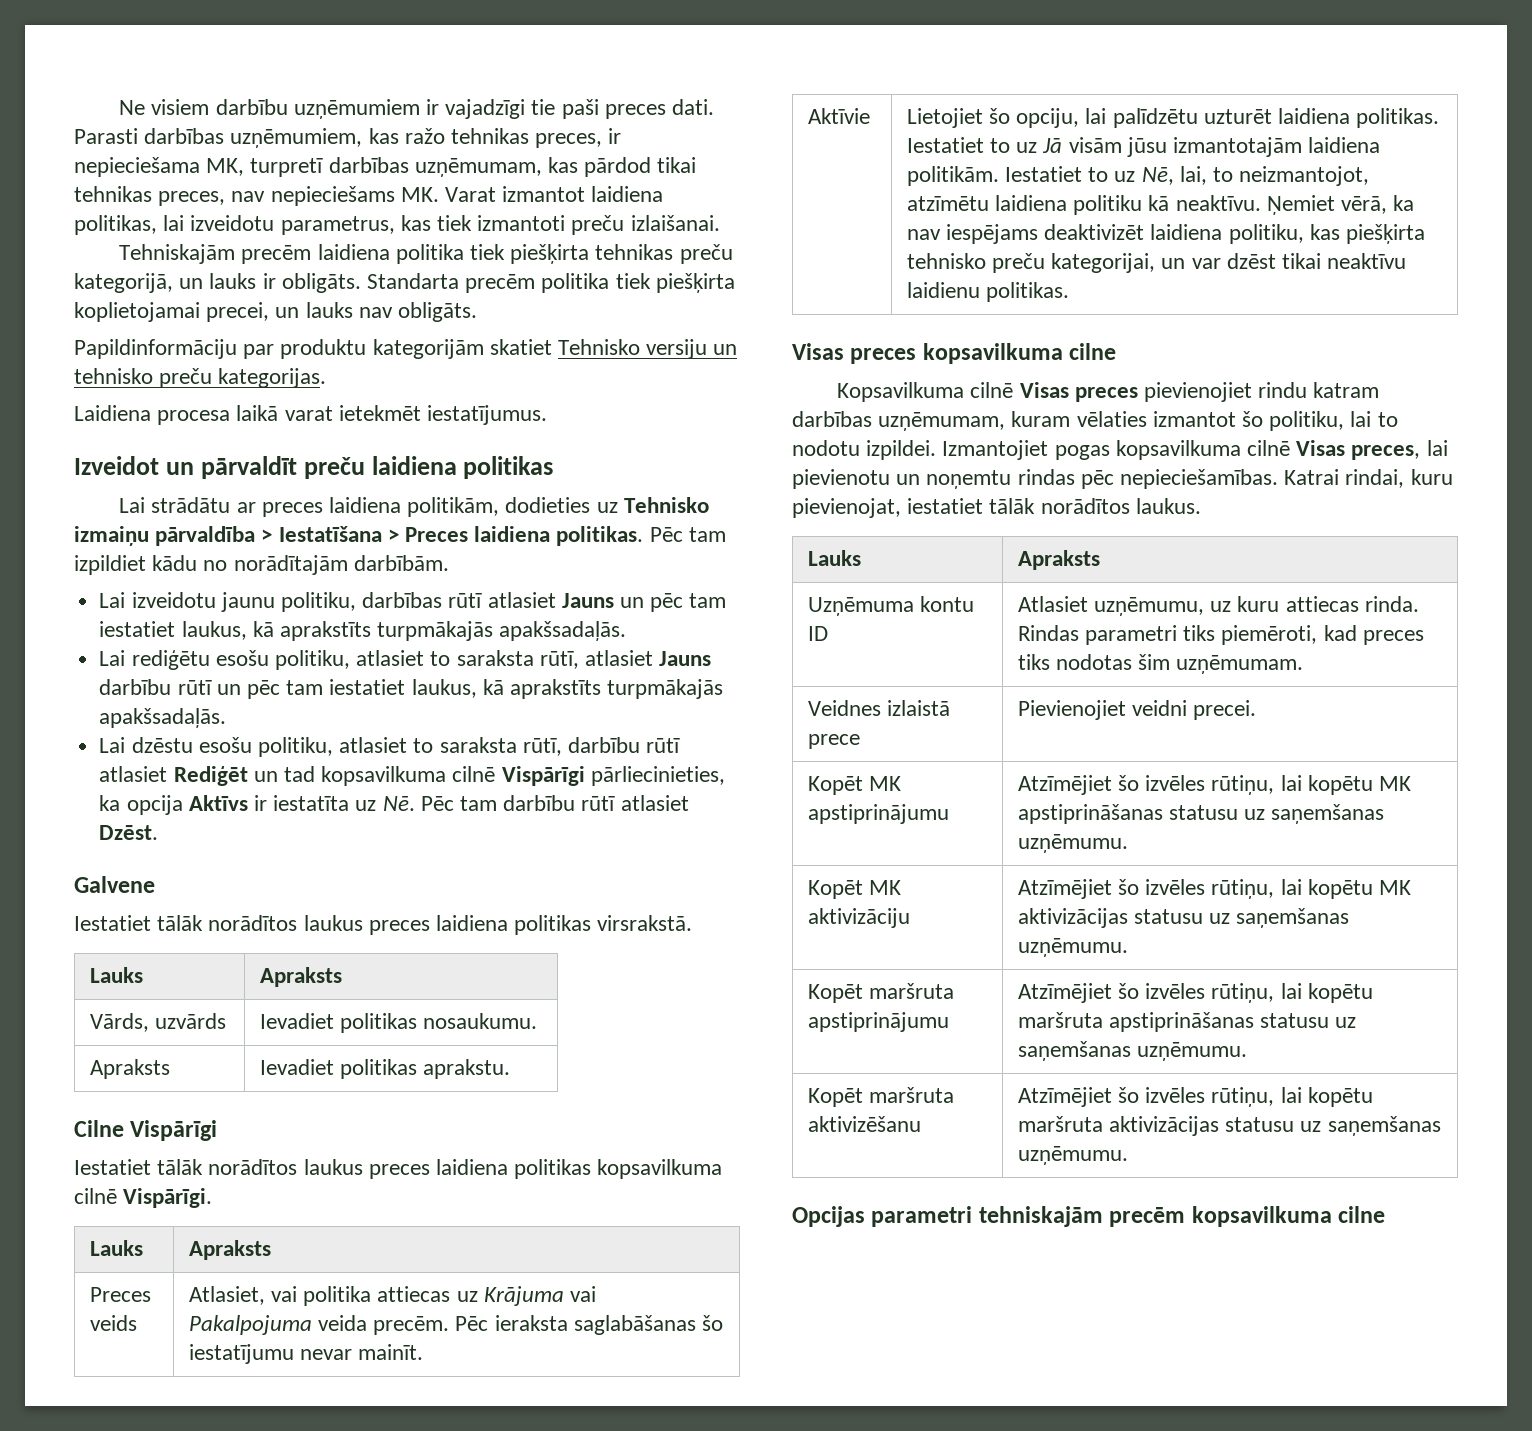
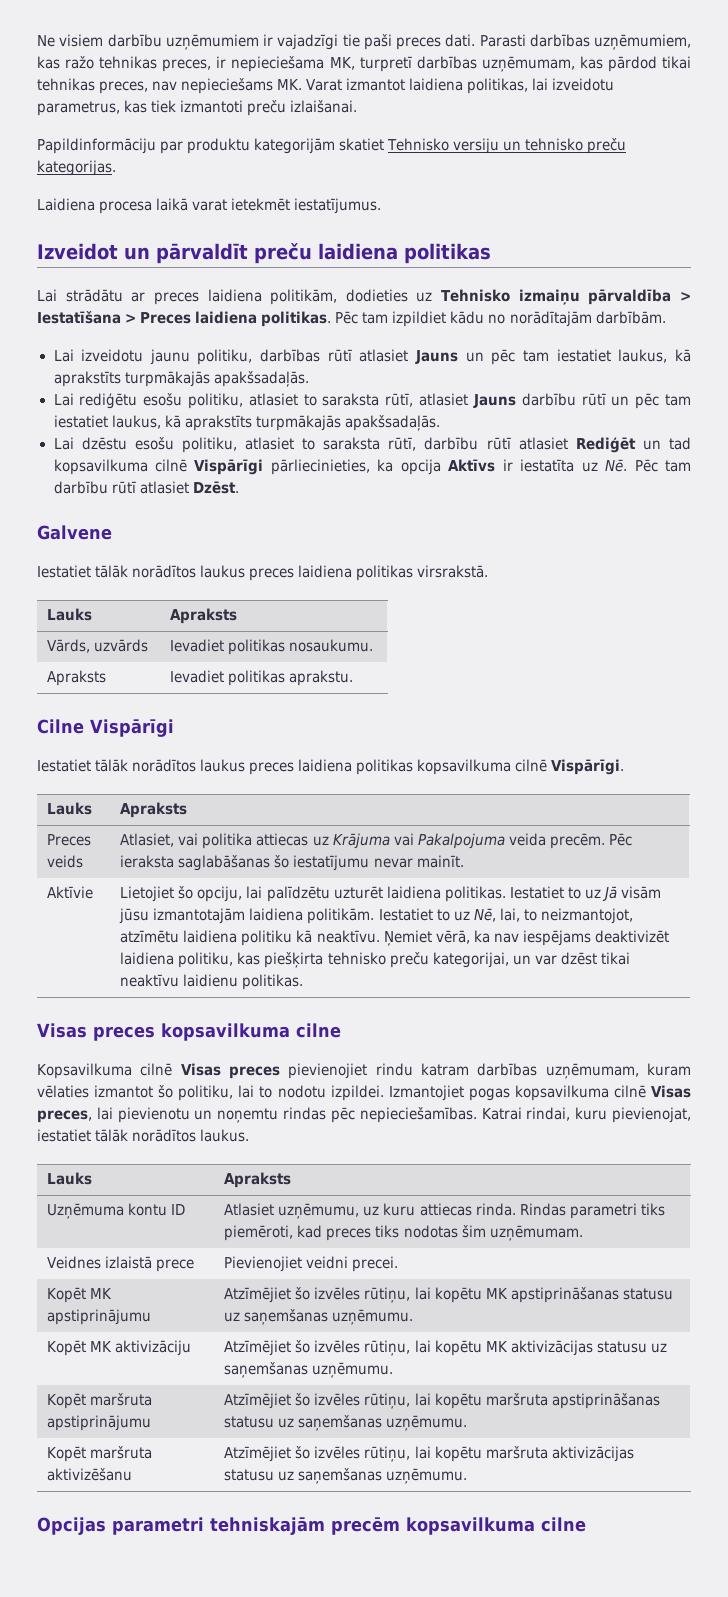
- Tehniskajām precēm laidiena politika tiek piešķirta tehnikas preču kategorijā, un lauks ir obligāts. Standarta precēm politika tiek piešķirta koplietojamai precei, un lauks nav obligāts.

